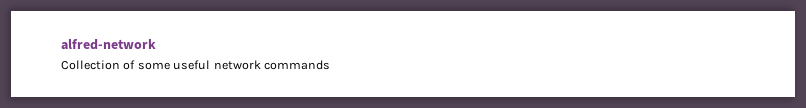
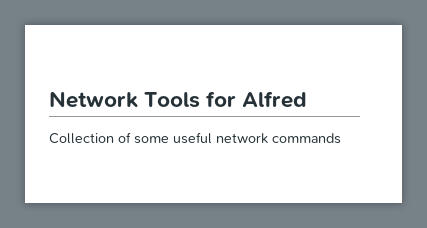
- alfred-network
+ Network Tools for Alfred

